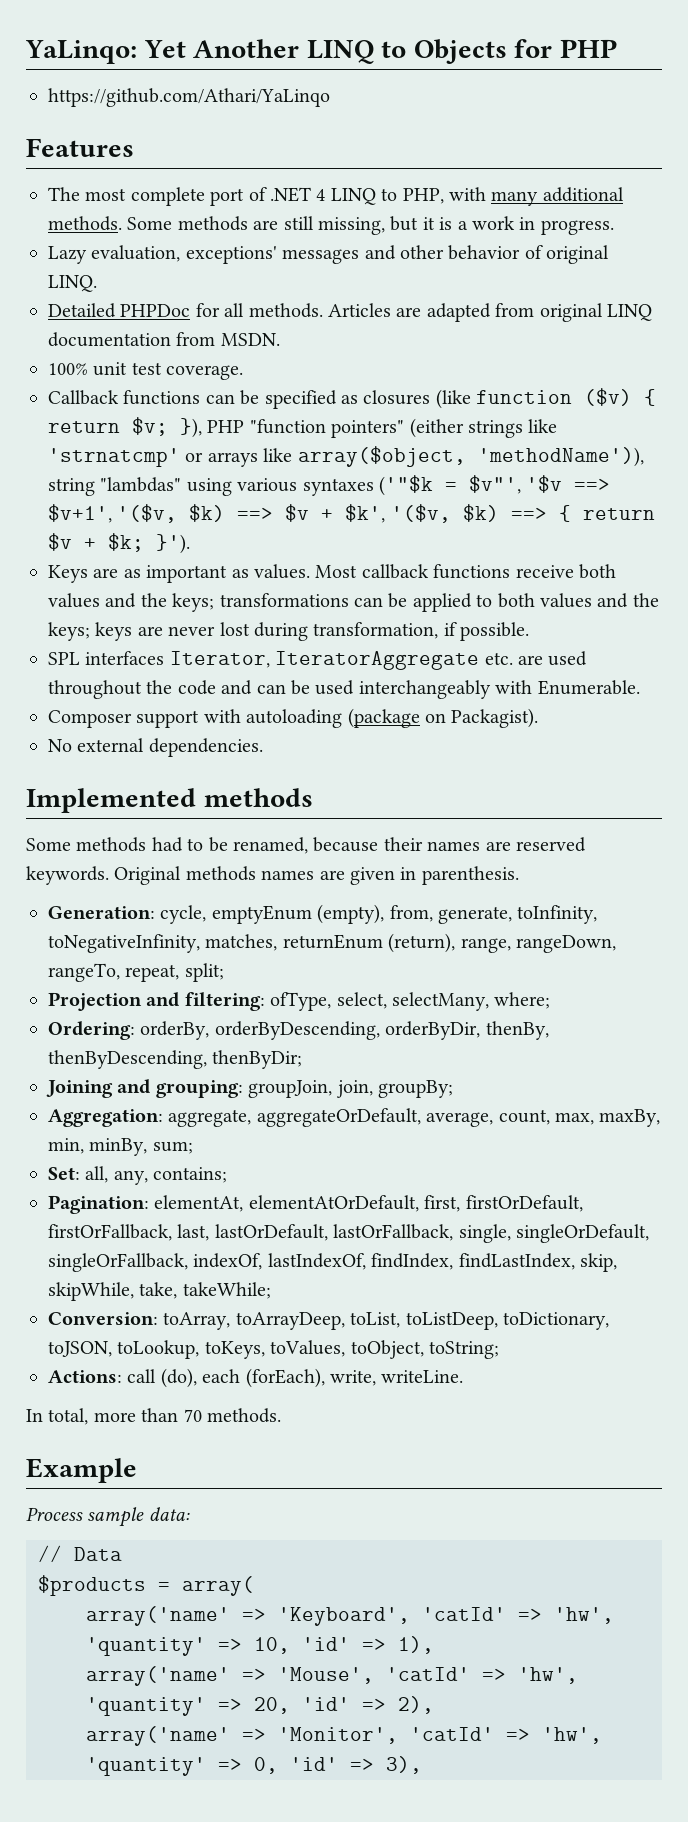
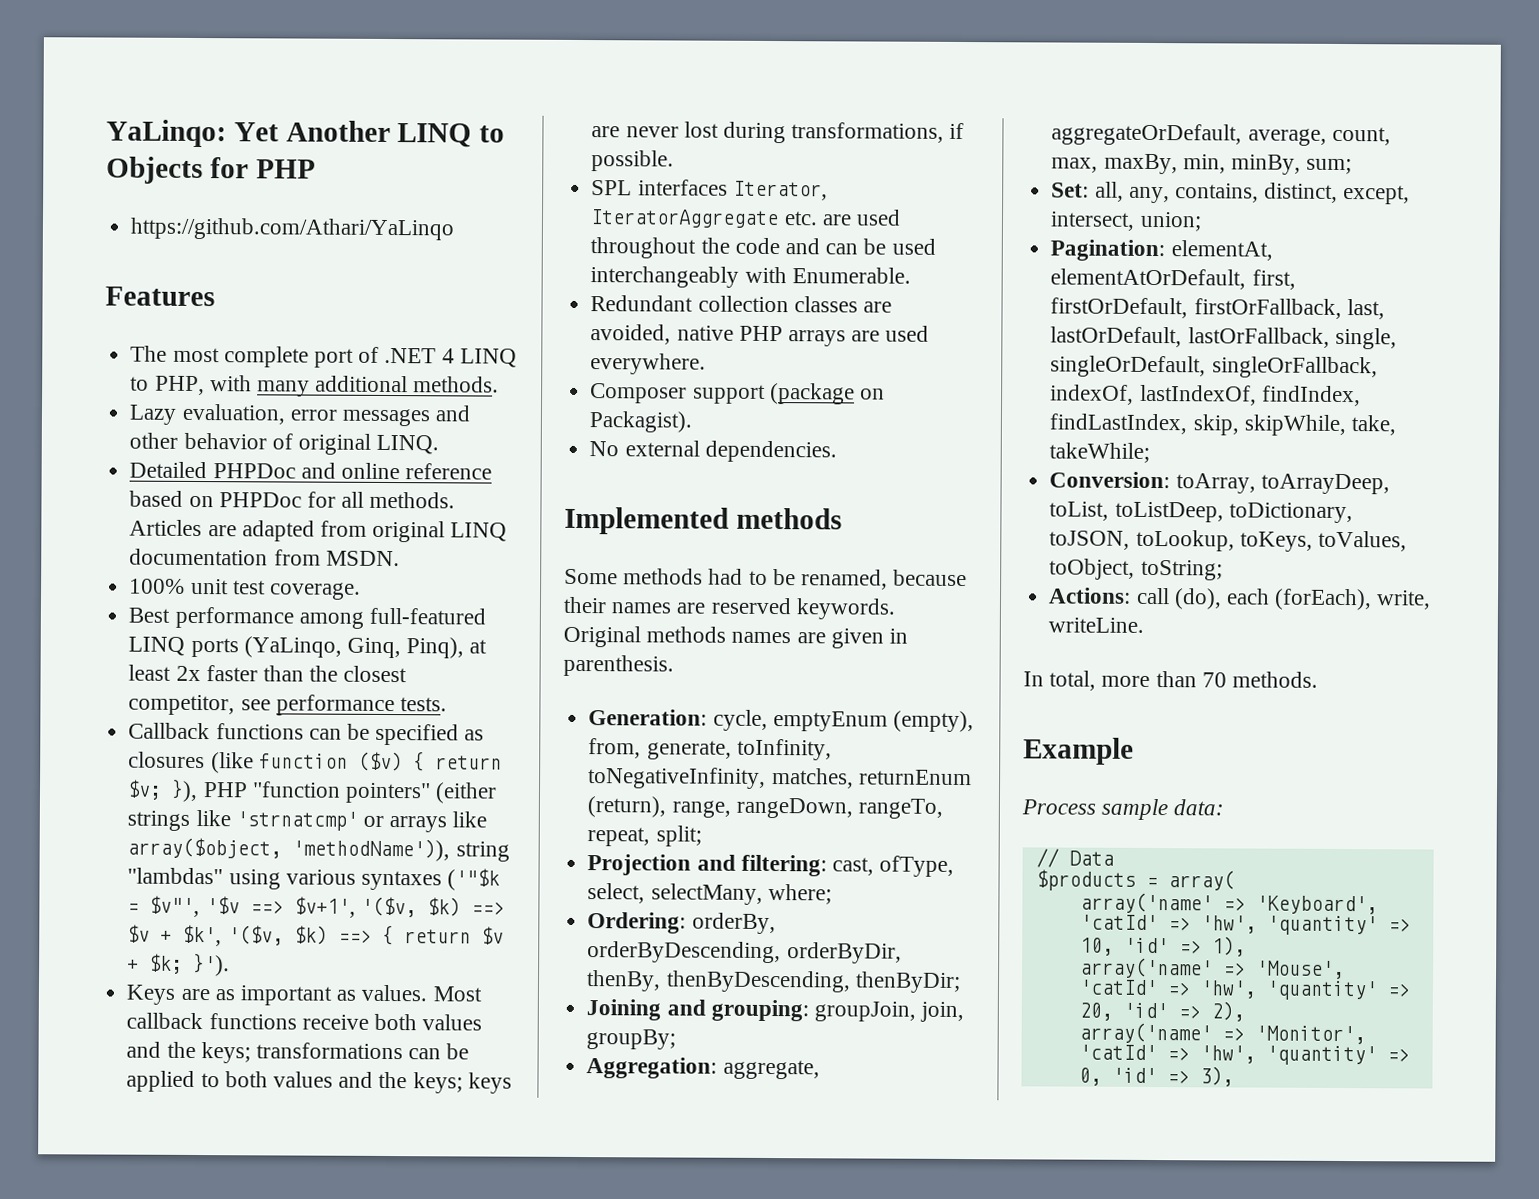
- Some methods are still missing, but it is a work in progress.
- Lazy evaluation, exceptions' messages and other behavior of original LINQ.
+ Lazy evaluation, error messages and other behavior of original LINQ.
- Detailed PHPDoc for all methods.
+ Detailed PHPDoc and online reference based on PHPDoc for all methods.
+ Best performance among full-featured LINQ ports (YaLinqo, Ginq, Pinq), at least 2x faster than the closest competitor, see performance tests.
- Most callback functions receive both values and the keys; transformations can be applied to both values and the keys; keys are never lost during transformation, if possible.
+ Most callback functions receive both values and the keys; transformations can be applied to both values and the keys; keys are never lost during transformations, if possible.
+ Redundant collection classes are avoided, native PHP arrays are used everywhere.
- Composer support with autoloading (package on Packagist).
+ Composer support (package on Packagist).
- Projection and filtering: ofType, select, selectMany, where;
+ Projection and filtering: cast, ofType, select, selectMany, where;
- Set: all, any, contains;
+ Set: all, any, contains, distinct, except, intersect, union;

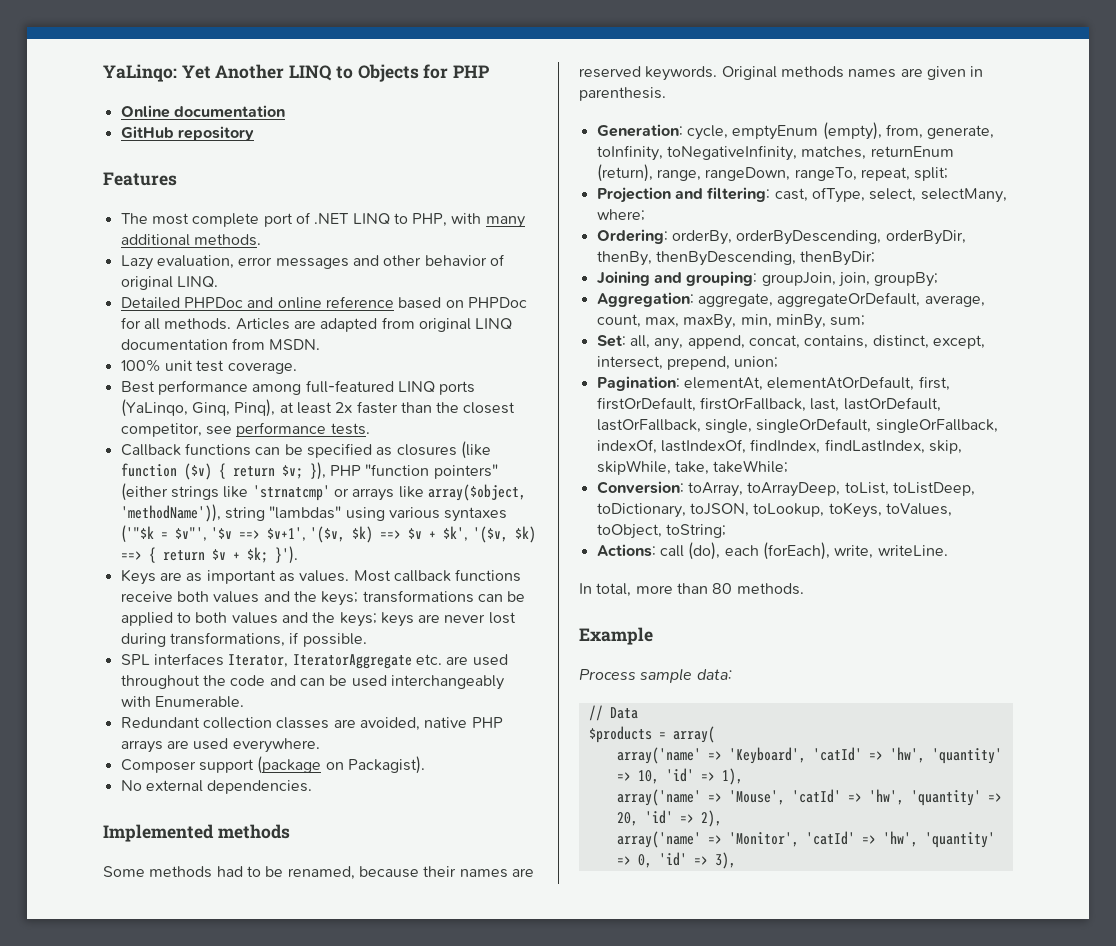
- https://github.com/Athari/YaLinqo
+ Online documentation
+ GitHub repository
- The most complete port of .NET 4 LINQ to PHP, with many additional methods.
+ The most complete port of .NET LINQ to PHP, with many additional methods.
- Set: all, any, contains, distinct, except, intersect, union;
+ Set: all, any, append, concat, contains, distinct, except, intersect, prepend, union;
- In total, more than 70 methods.
+ In total, more than 80 methods.

